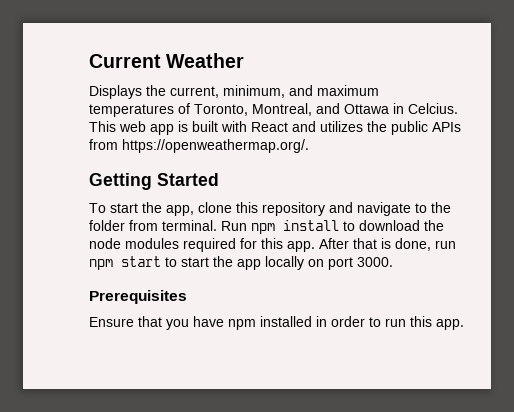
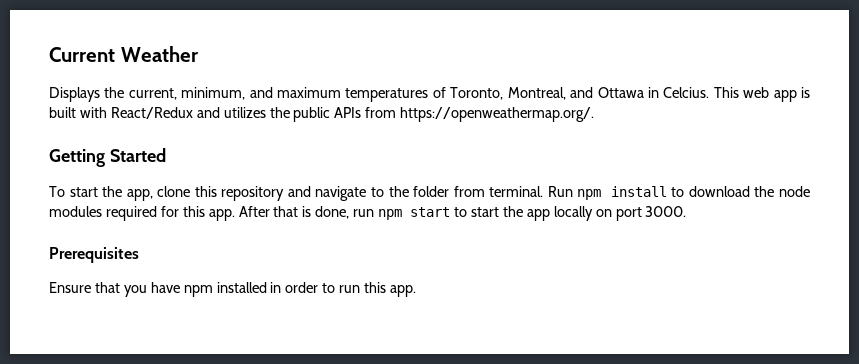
- This web app is built with React and utilizes the public APIs from https://openweathermap.org/.
+ This web app is built with React/Redux and utilizes the public APIs from https://openweathermap.org/.

